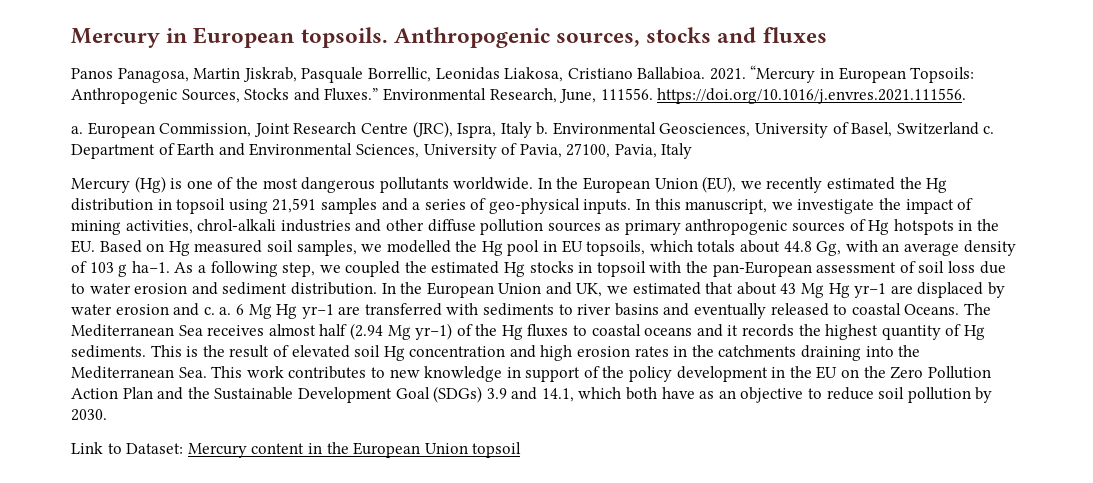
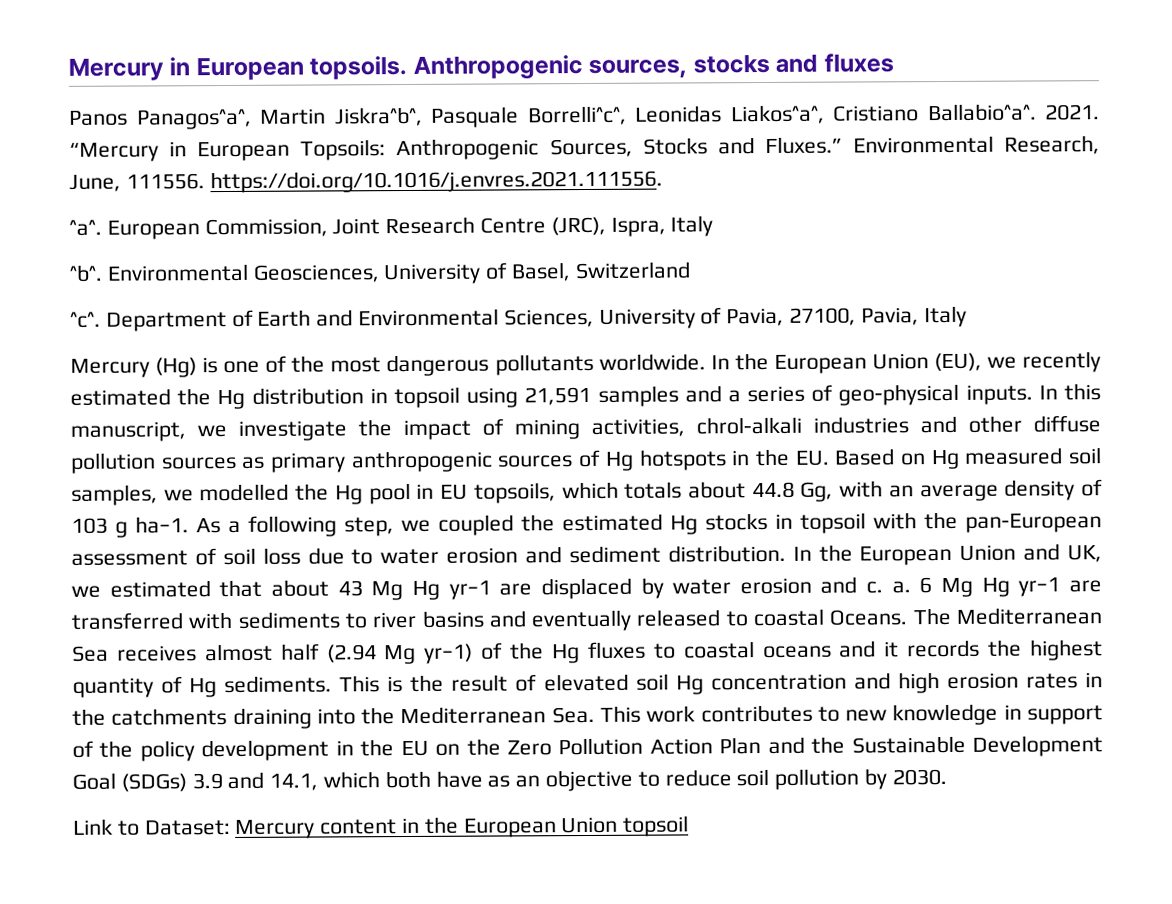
- Panos Panagosa, Martin Jiskrab, Pasquale Borrellic, Leonidas Liakosa, Cristiano Ballabioa.
+ Panos Panagos^a^, Martin Jiskra^b^, Pasquale Borrelli^c^, Leonidas Liakos^a^, Cristiano Ballabio^a^.
  Environmental Research, June, 111556. https://doi.org/10.1016/j.envres.2021.111556.
- a.
+ ^a^.
- European Commission, Joint Research Centre (JRC), Ispra, Italy b.
+ European Commission, Joint Research Centre (JRC), Ispra, Italy
+ ^b^.
- Environmental Geosciences, University of Basel, Switzerland c.
+ Environmental Geosciences, University of Basel, Switzerland
+ ^c^.

